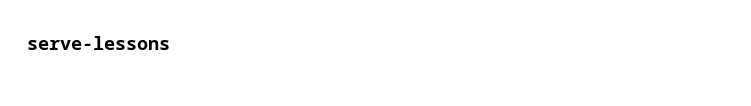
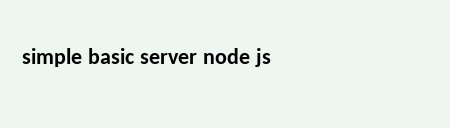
- serve-lessons
+ simple basic server node js

